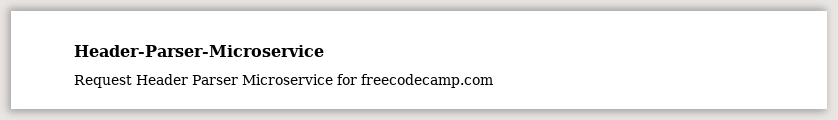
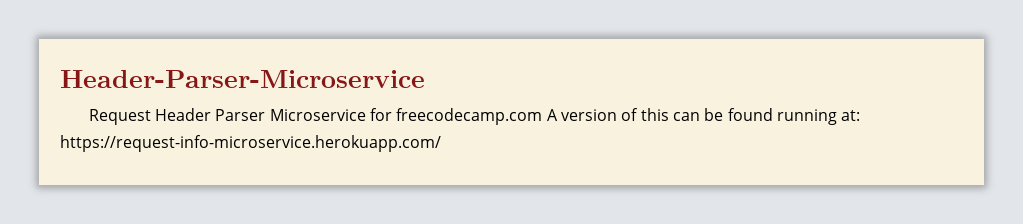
- Request Header Parser Microservice for freecodecamp.com
+ Request Header Parser Microservice for freecodecamp.com A version of this can be found running at: https://request-info-microservice.herokuapp.com/

